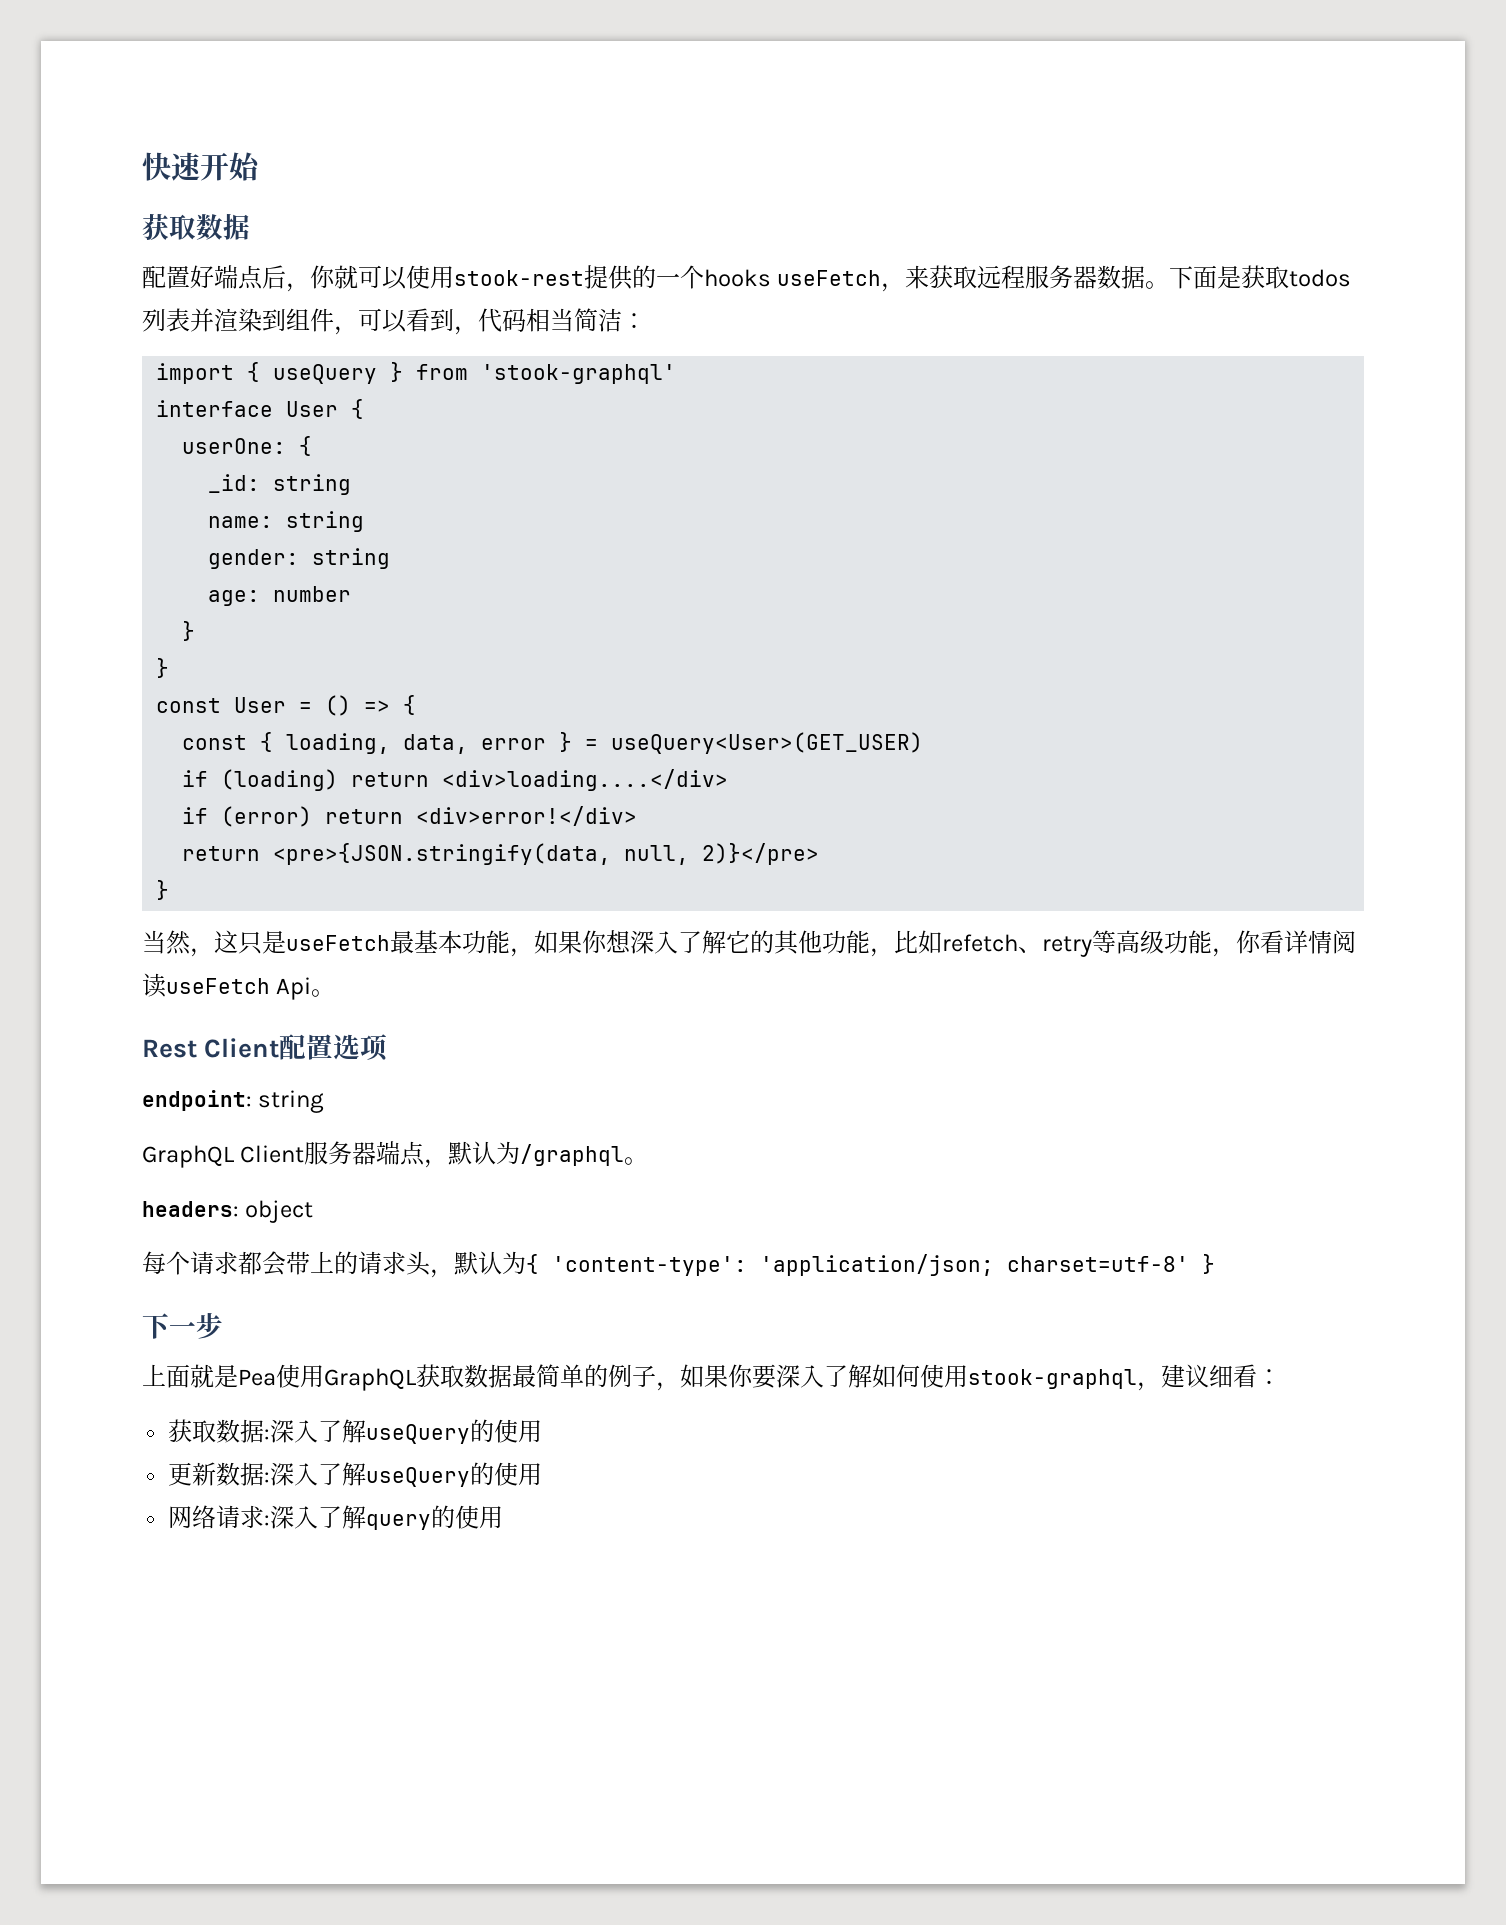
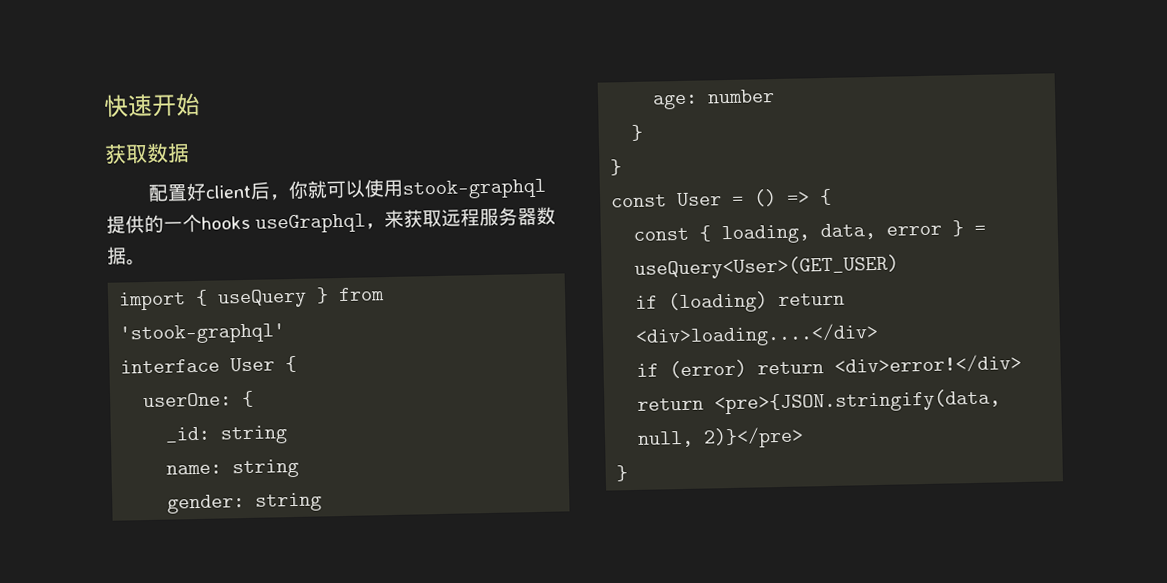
- 配置好端点后，你就可以使用stook-rest提供的一个hooks useFetch，来获取远程服务器数据。下面是获取todos列表并渲染到组件，可以看到，代码相当简洁：
+ 配置好client后，你就可以使用stook-graphql提供的一个hooks useGraphql，来获取远程服务器数据。
- 当然，这只是useFetch最基本功能，如果你想深入了解它的其他功能，比如refetch、retry等高级功能，你看详情阅读useFetch Api。
- Rest Client配置选项
- endpoint: string
- GraphQL Client服务器端点，默认为/graphql。
- headers: object
- 每个请求都会带上的请求头，默认为{ 'content-type': 'application/json; charset=utf-8' }
- 下一步
- 上面就是Pea使用GraphQL获取数据最简单的例子，如果你要深入了解如何使用stook-graphql，建议细看：
- 获取数据:深入了解useQuery的使用
- 更新数据:深入了解useQuery的使用
- 网络请求:深入了解query的使用

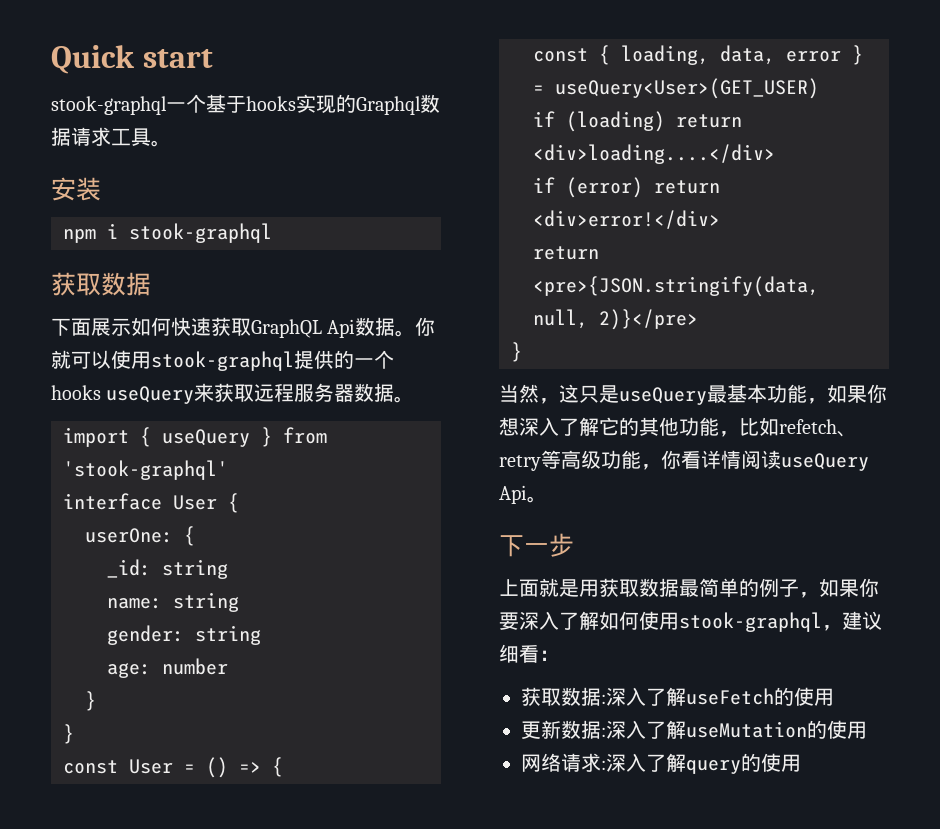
- 快速开始
+ Quick start
+ stook-graphql一个基于hooks实现的Graphql数据请求工具。
+ 安装
+ npm i stook-graphql
  获取数据
- 配置好client后，你就可以使用stook-graphql提供的一个hooks useGraphql，来获取远程服务器数据。
+ 下面展示如何快速获取GraphQL Api数据。你就可以使用stook-graphql提供的一个hooks useQuery来获取远程服务器数据。
+ 当然，这只是useQuery最基本功能，如果你想深入了解它的其他功能，比如refetch、retry等高级功能，你看详情阅读useQuery Api。
+ 下一步
+ 上面就是用获取数据最简单的例子，如果你要深入了解如何使用stook-graphql，建议细看：
+ 获取数据:深入了解useFetch的使用
+ 更新数据:深入了解useMutation的使用
+ 网络请求:深入了解query的使用

